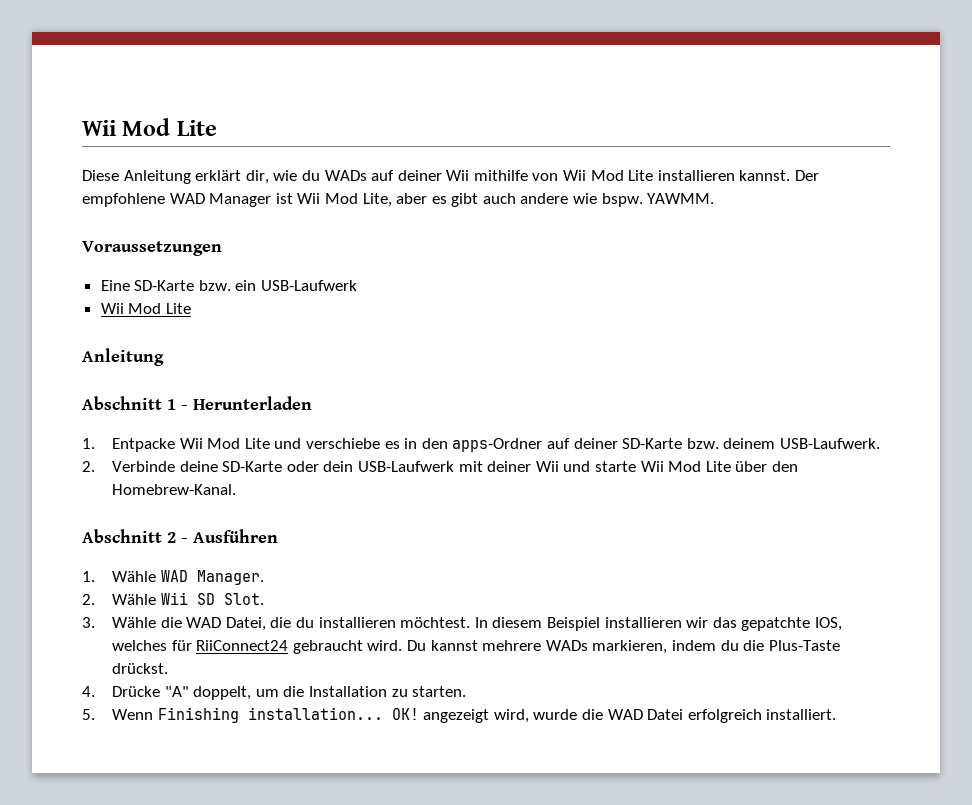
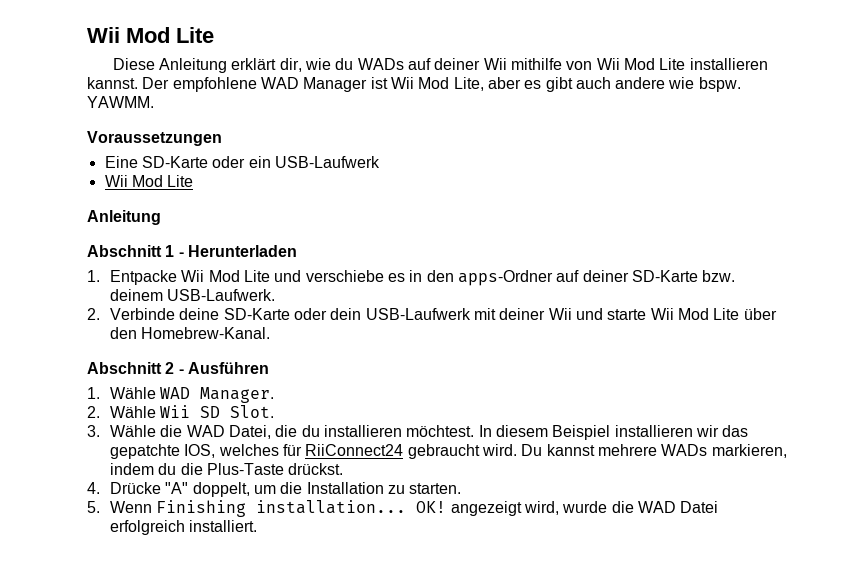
- Eine SD-Karte bzw. ein USB-Laufwerk
+ Eine SD-Karte oder ein USB-Laufwerk

